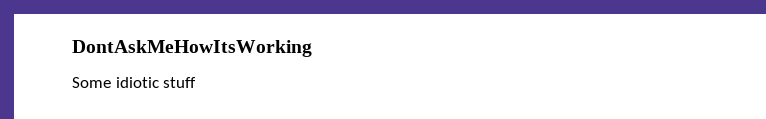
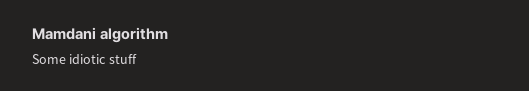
- DontAskMeHowItsWorking
+ Mamdani algorithm

